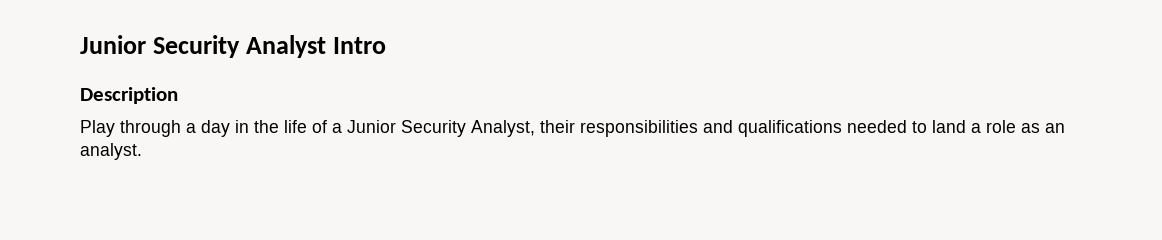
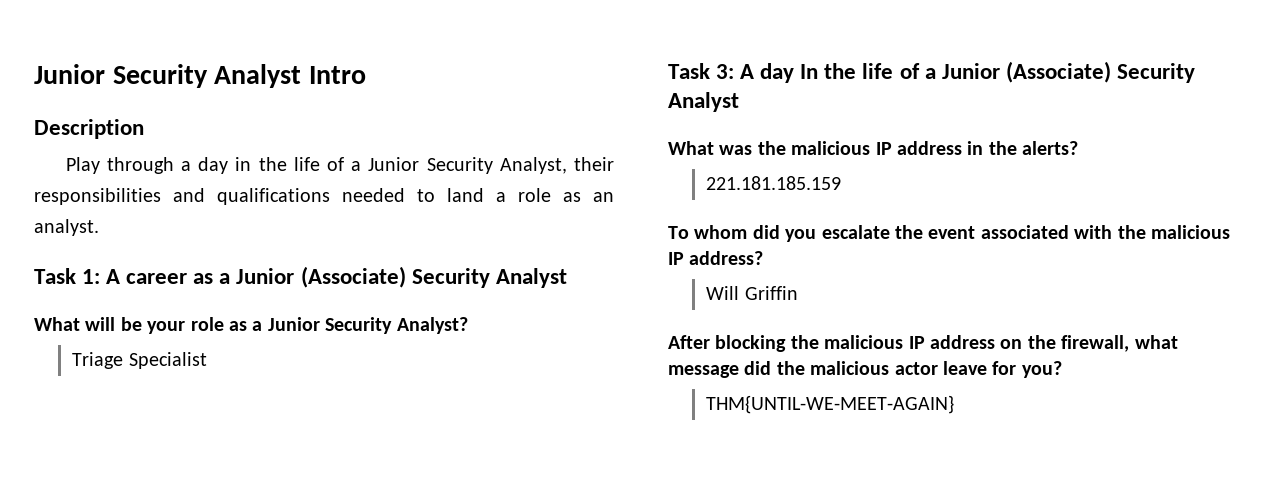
+ Task 1: A career as a Junior (Associate) Security Analyst
+ What will be your role as a Junior Security Analyst?
+ Triage Specialist
+ Task 3: A day In the life of a Junior (Associate) Security Analyst
+ What was the malicious IP address in the alerts?
+ 221.181.185.159
+ To whom did you escalate the event associated with the malicious IP address?
+ Will Griffin
+ After blocking the malicious IP address on the firewall, what message did the malicious actor leave for you?
+ THM{UNTIL-WE-MEET-AGAIN}

